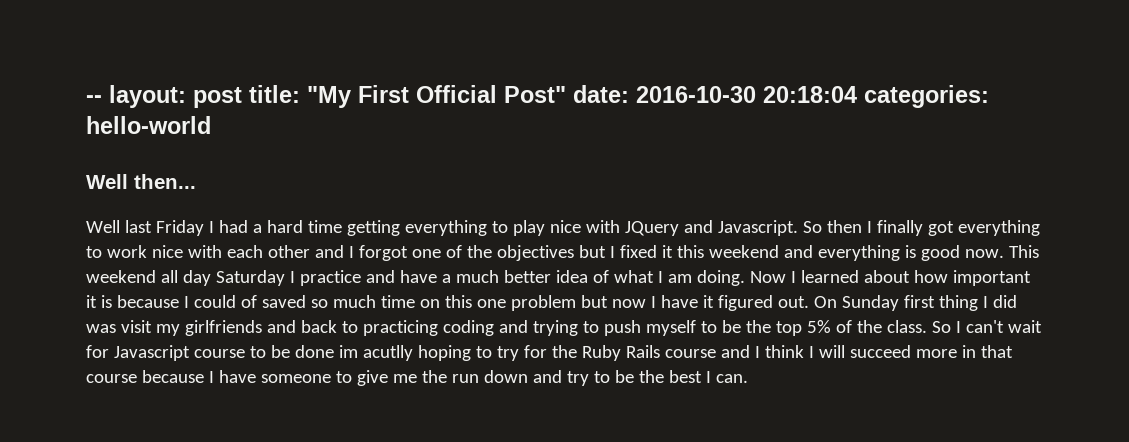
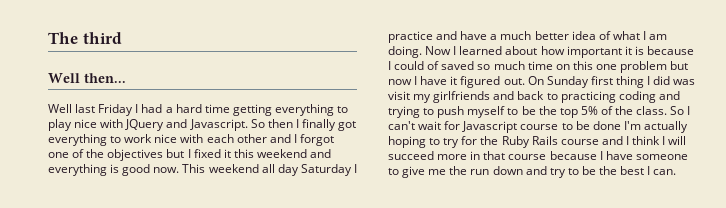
- -- layout: post title: "My First Official Post" date: 2016-10-30 20:18:04 categories: hello-world
+ The third
- So I can't wait for Javascript course to be done im acutlly hoping to try for the Ruby Rails course and I think I will succeed more in that course because I have someone to give me the run down and try to be the best I can.
+ So I can't wait for Javascript course to be done I'm actually hoping to try for the Ruby Rails course and I think I will succeed more in that course because I have someone to give me the run down and try to be the best I can.

